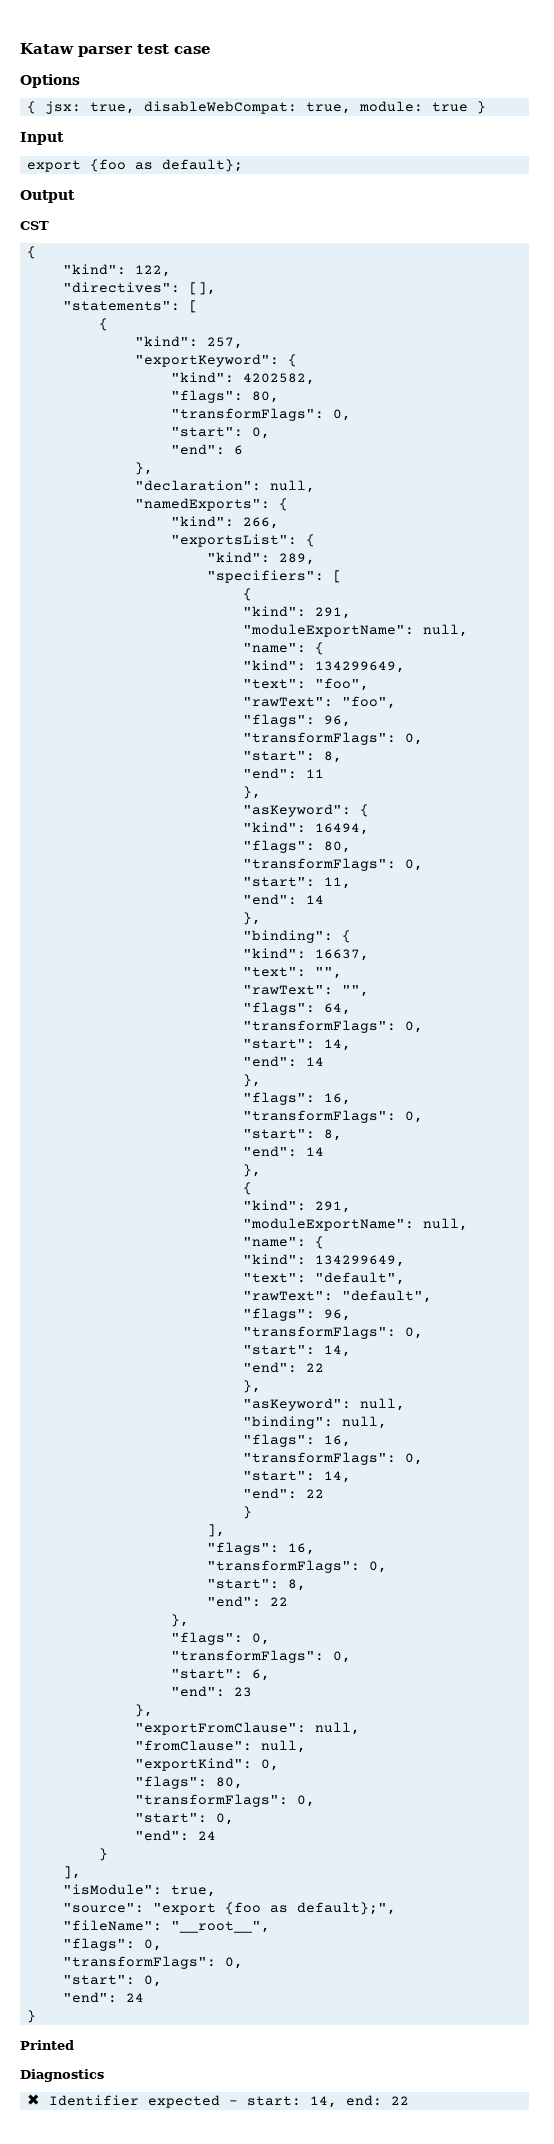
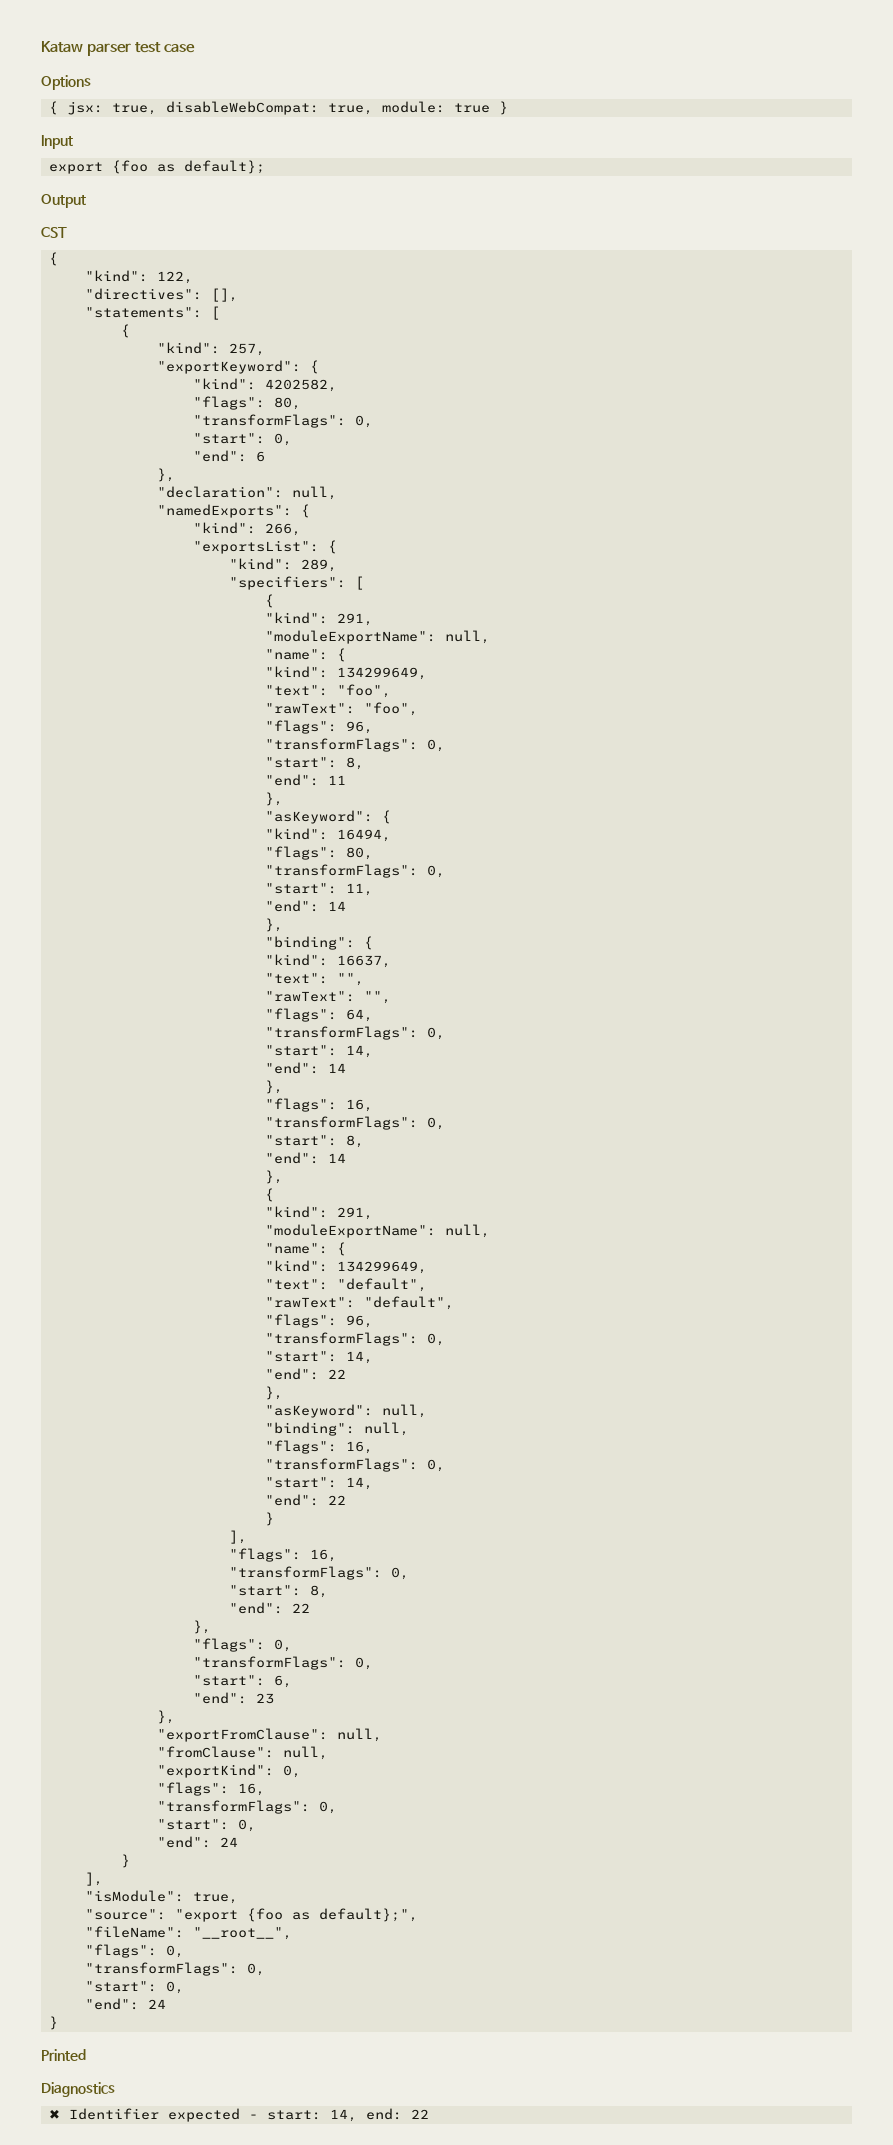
  "exportKind": 0,
- "flags": 80,
+ "flags": 16,

